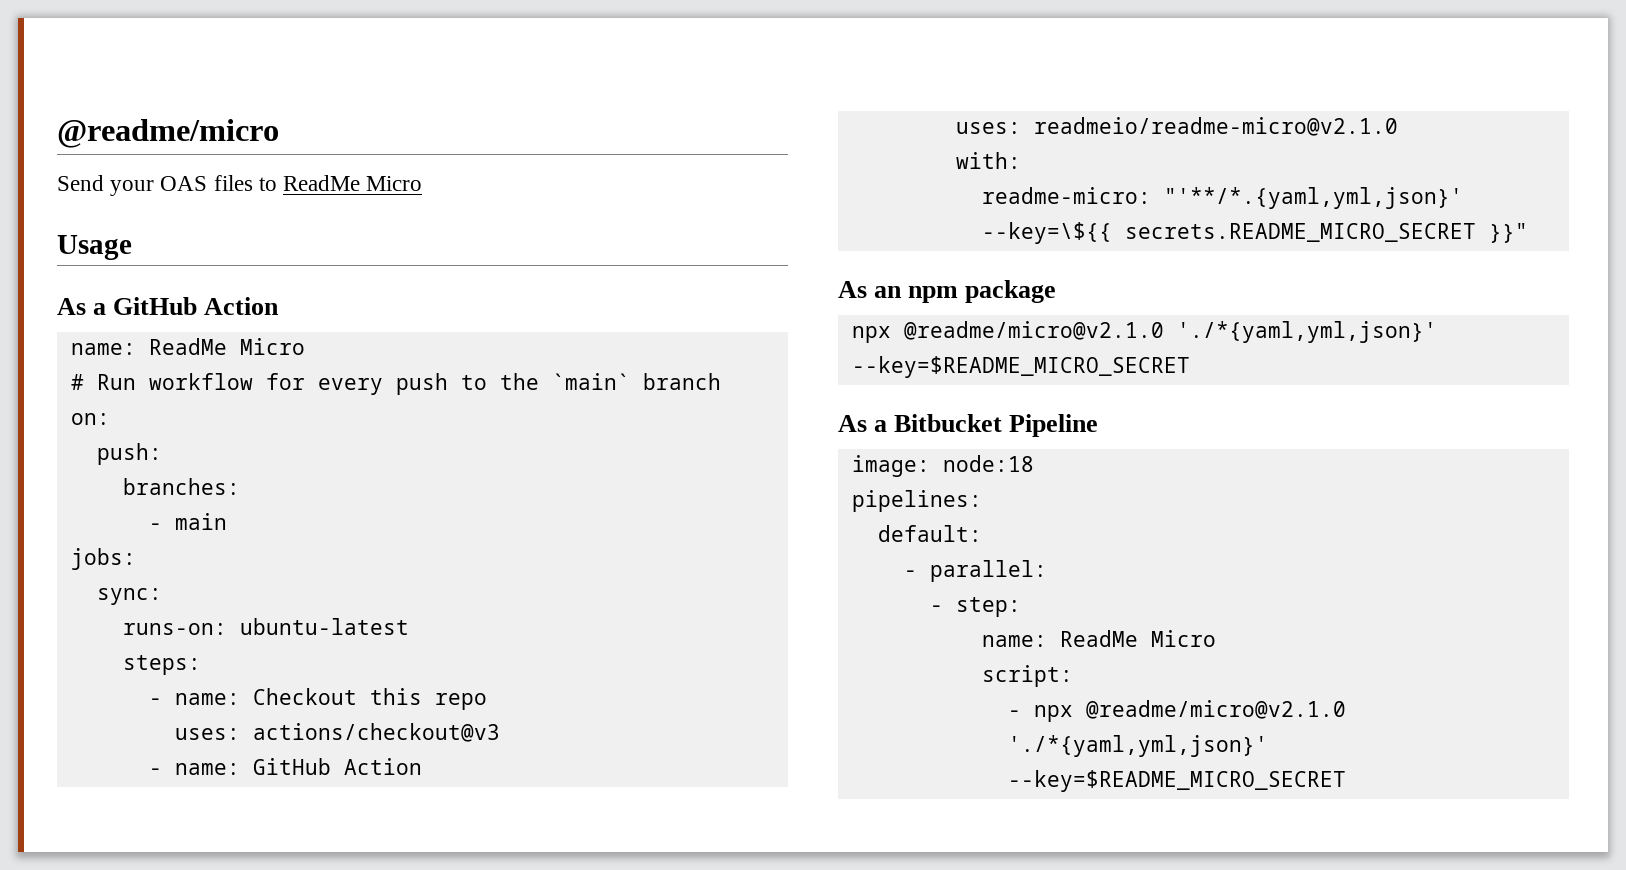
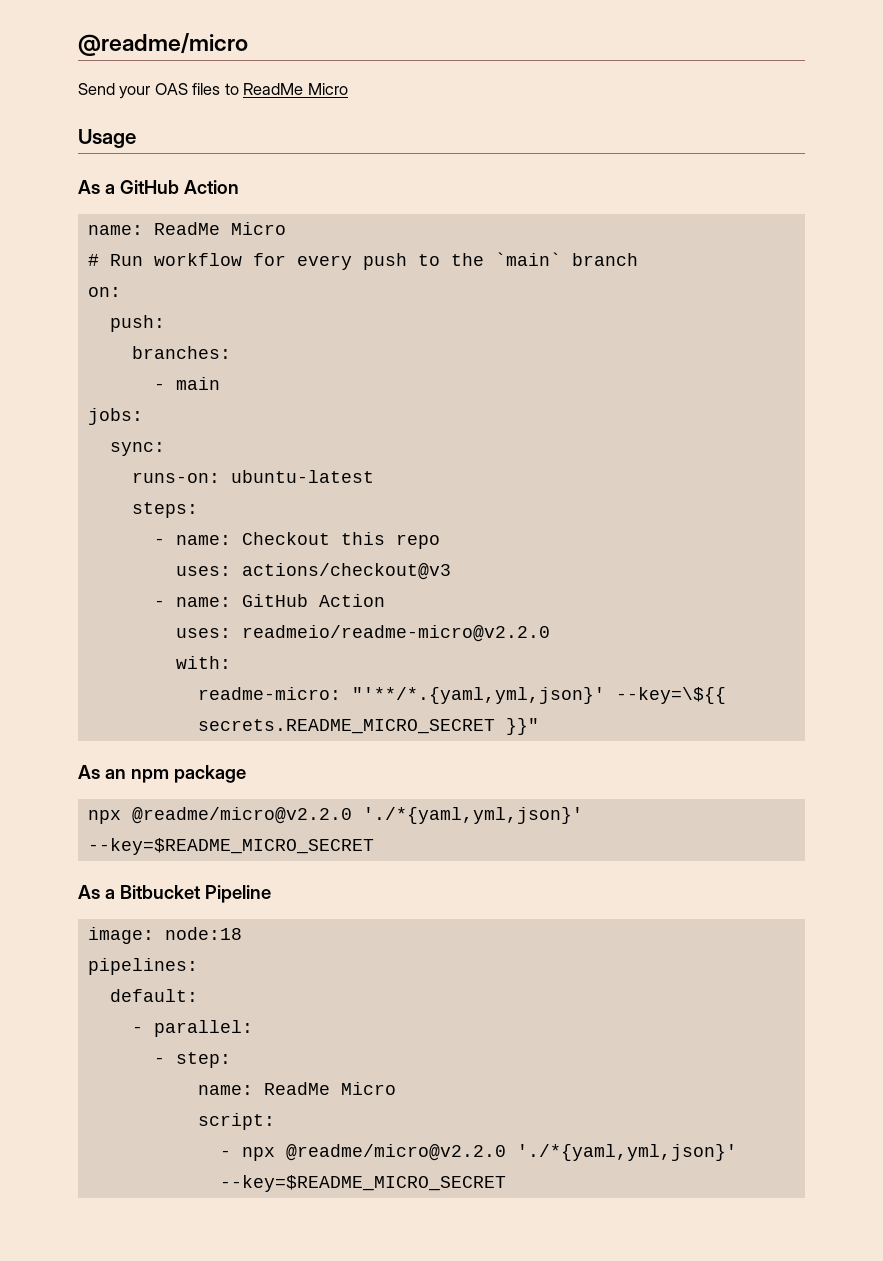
- uses: readmeio/readme-micro@v2.1.0
+ uses: readmeio/readme-micro@v2.2.0
  As an npm package
- npx @readme/micro@v2.1.0 './*{yaml,yml,json}' --key=$README_MICRO_SECRET
+ npx @readme/micro@v2.2.0 './*{yaml,yml,json}' --key=$README_MICRO_SECRET
- - npx @readme/micro@v2.1.0 './*{yaml,yml,json}' --key=$README_MICRO_SECRET
+ - npx @readme/micro@v2.2.0 './*{yaml,yml,json}' --key=$README_MICRO_SECRET

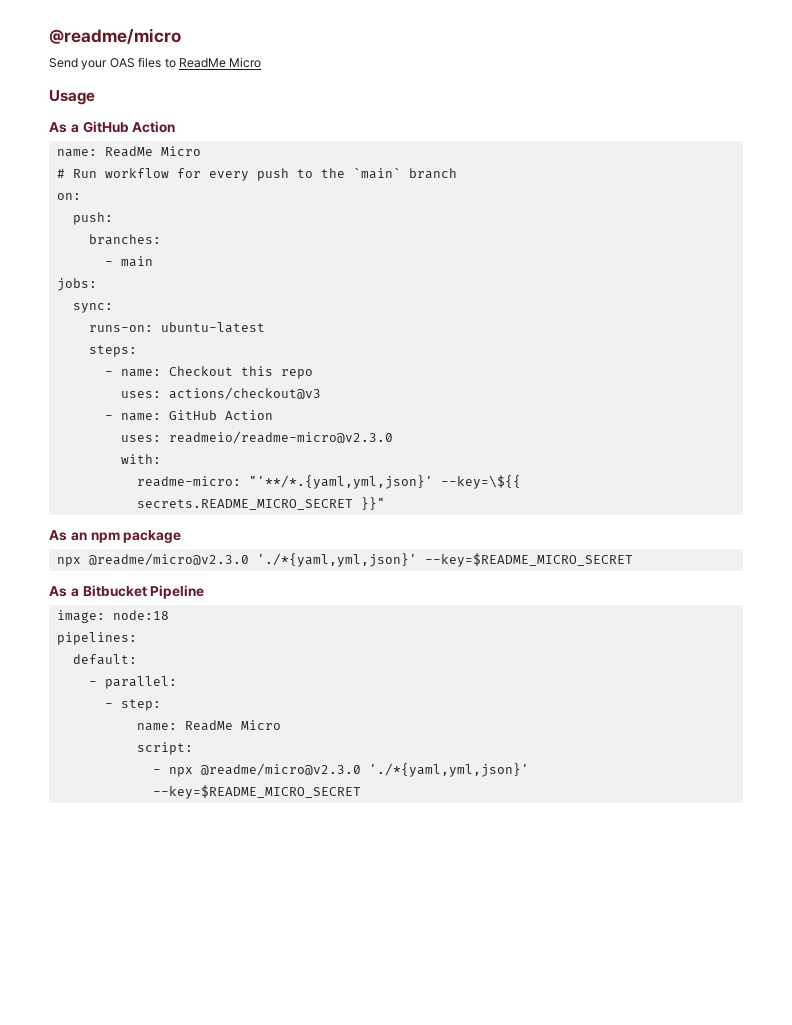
- uses: readmeio/readme-micro@v2.2.0
+ uses: readmeio/readme-micro@v2.3.0
  As an npm package
- npx @readme/micro@v2.2.0 './*{yaml,yml,json}' --key=$README_MICRO_SECRET
+ npx @readme/micro@v2.3.0 './*{yaml,yml,json}' --key=$README_MICRO_SECRET
- - npx @readme/micro@v2.2.0 './*{yaml,yml,json}' --key=$README_MICRO_SECRET
+ - npx @readme/micro@v2.3.0 './*{yaml,yml,json}' --key=$README_MICRO_SECRET

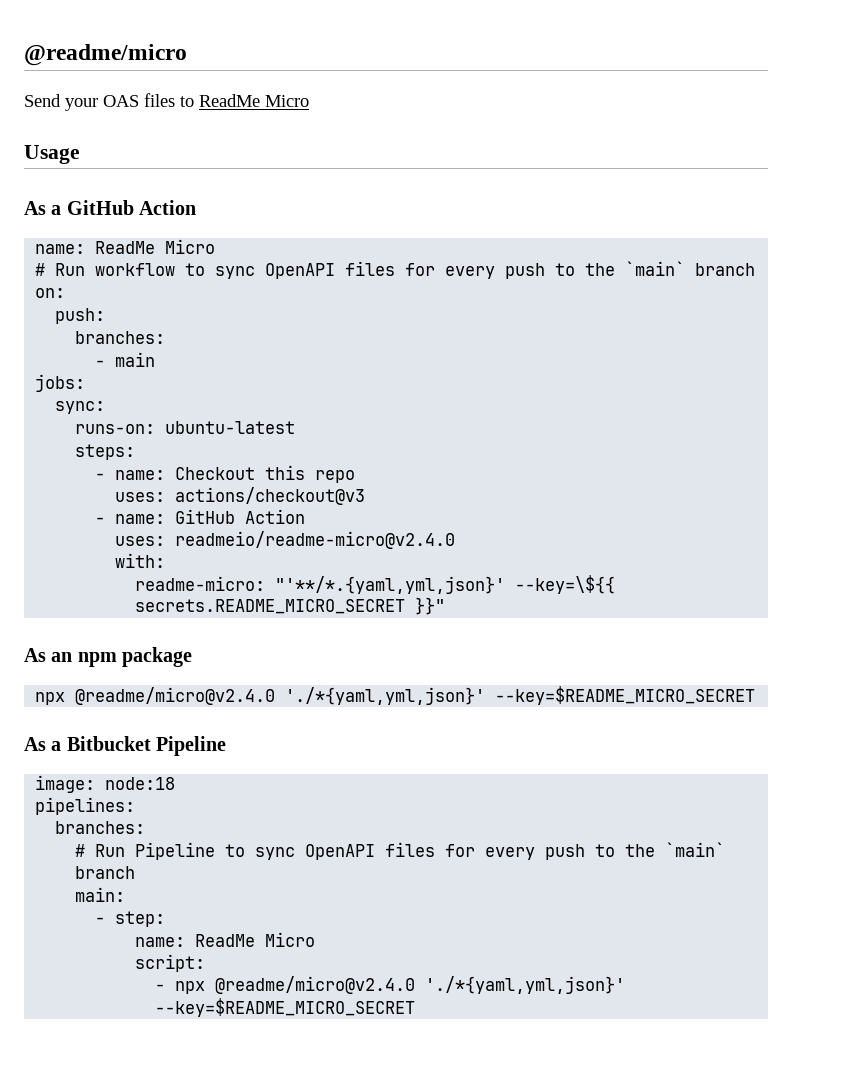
- # Run workflow for every push to the `main` branch
+ # Run workflow to sync OpenAPI files for every push to the `main` branch
- uses: readmeio/readme-micro@v2.3.0
+ uses: readmeio/readme-micro@v2.4.0
  As an npm package
- npx @readme/micro@v2.3.0 './*{yaml,yml,json}' --key=$README_MICRO_SECRET
+ npx @readme/micro@v2.4.0 './*{yaml,yml,json}' --key=$README_MICRO_SECRET
  pipelines:
- default:
- - parallel:
+ branches:
+ # Run Pipeline to sync OpenAPI files for every push to the `main` branch
+ main:
- - npx @readme/micro@v2.3.0 './*{yaml,yml,json}' --key=$README_MICRO_SECRET
+ - npx @readme/micro@v2.4.0 './*{yaml,yml,json}' --key=$README_MICRO_SECRET

